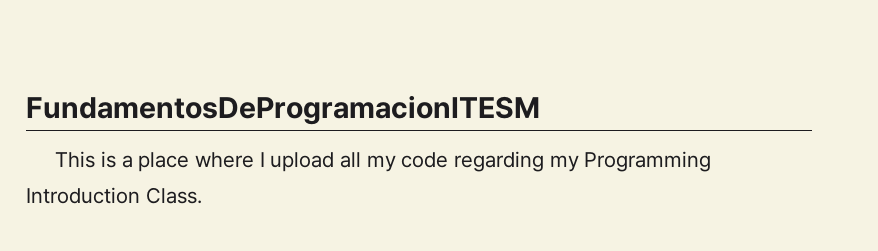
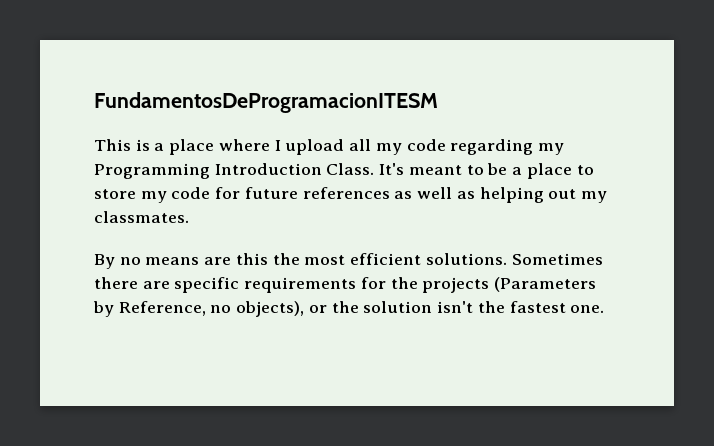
+ It's meant to be a place to store my code for future references as well as helping out my classmates.
+ By no means are this the most efficient solutions. Sometimes there are specific requirements for the projects (Parameters by Reference, no objects), or the solution isn't the fastest one.

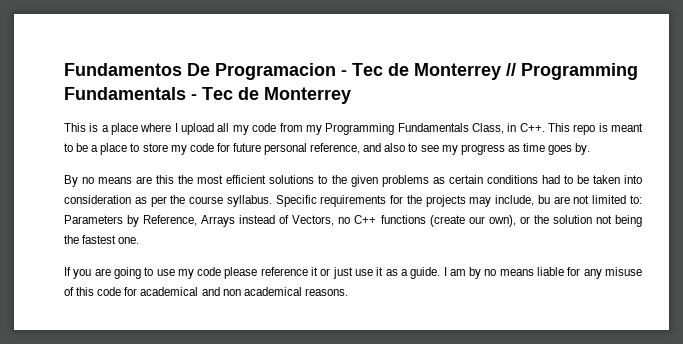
- FundamentosDeProgramacionITESM
+ Fundamentos De Programacion - Tec de Monterrey // Programming Fundamentals - Tec de Monterrey
- This is a place where I upload all my code regarding my Programming Introduction Class. It's meant to be a place to store my code for future references as well as helping out my classmates.
+ This is a place where I upload all my code from my Programming Fundamentals Class, in C++. This repo is meant to be a place to store my code for future personal reference, and also to see my progress as time goes by.
- By no means are this the most efficient solutions. Sometimes there are specific requirements for the projects (Parameters by Reference, no objects), or the solution isn't the fastest one.
+ By no means are this the most efficient solutions to the given problems as certain conditions had to be taken into consideration as per the course syllabus. Specific requirements for the projects may include, bu are not limited to: Parameters by Reference, Arrays instead of Vectors, no C++ functions (create our own), or the solution not being the fastest one.
+ If you are going to use my code please reference it or just use it as a guide. I am by no means liable for any misuse of this code for academical and non academical reasons.

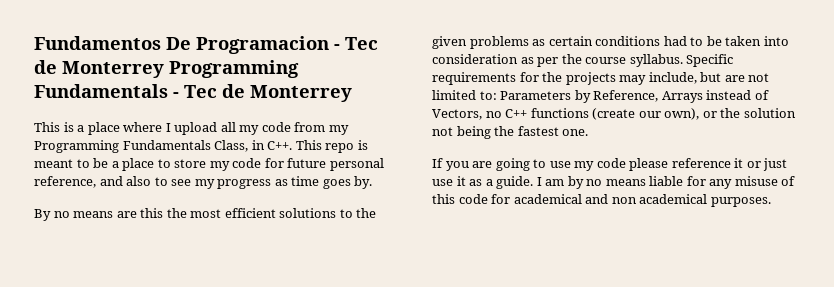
- Fundamentos De Programacion - Tec de Monterrey // Programming Fundamentals - Tec de Monterrey
+ Fundamentos De Programacion - Tec de Monterrey Programming Fundamentals - Tec de Monterrey
- Specific requirements for the projects may include, bu are not limited to: Parameters by Reference, Arrays instead of Vectors, no C++ functions (create our own), or the solution not being the fastest one.
+ Specific requirements for the projects may include, but are not limited to: Parameters by Reference, Arrays instead of Vectors, no C++ functions (create our own), or the solution not being the fastest one.
- I am by no means liable for any misuse of this code for academical and non academical reasons.
+ I am by no means liable for any misuse of this code for academical and non academical purposes.

